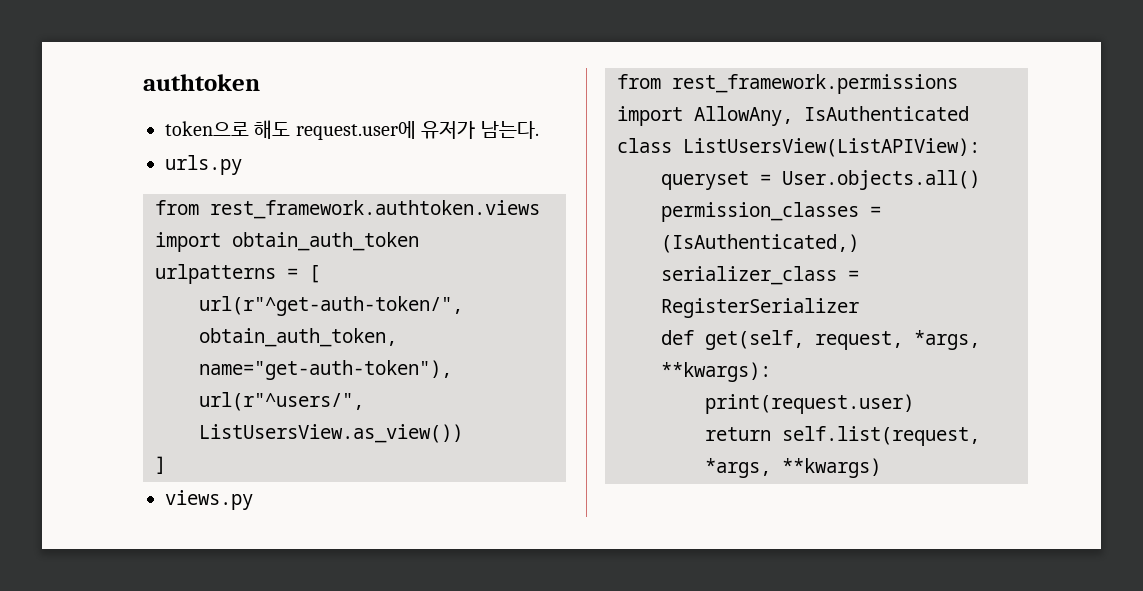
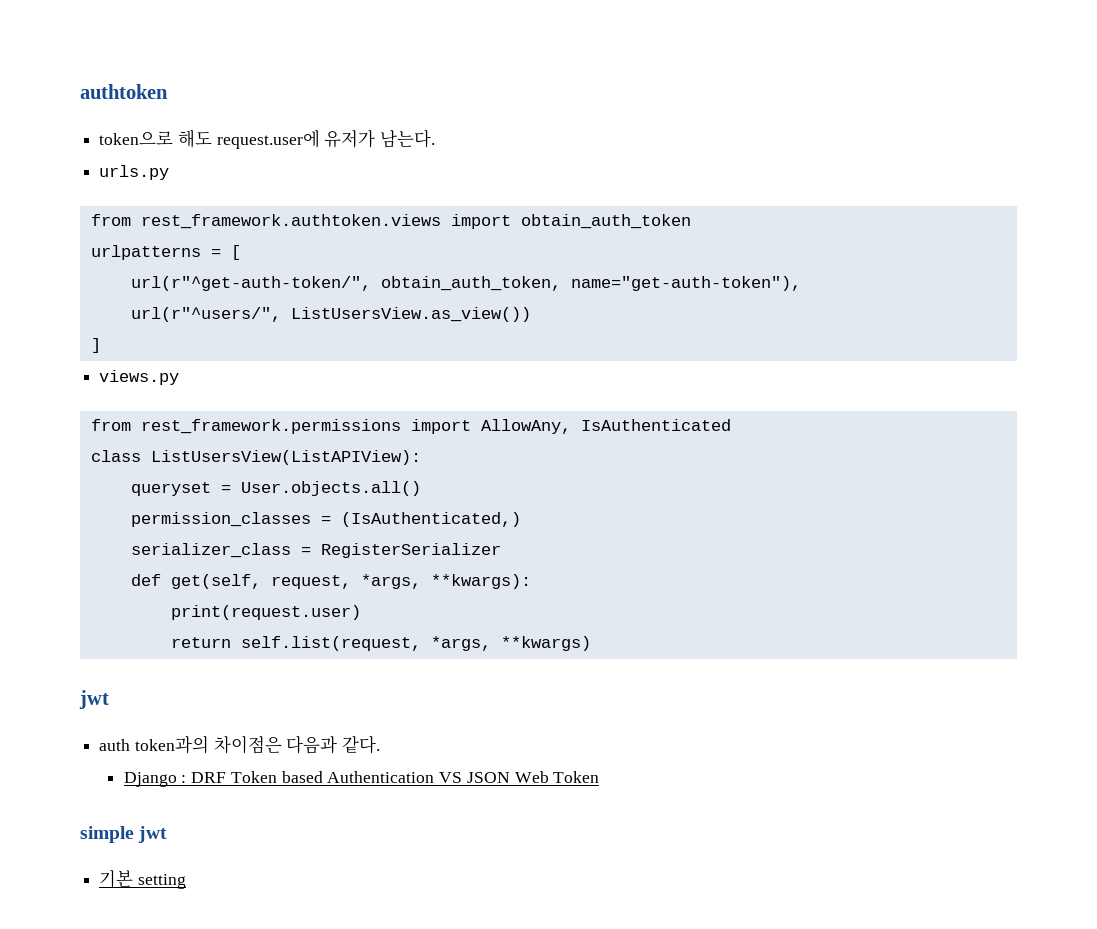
  return self.list(request, *args, **kwargs)
+ jwt
+ auth token과의 차이점은 다음과 같다.
+ Django : DRF Token based Authentication VS JSON Web Token
+ simple jwt
+ 기본 setting

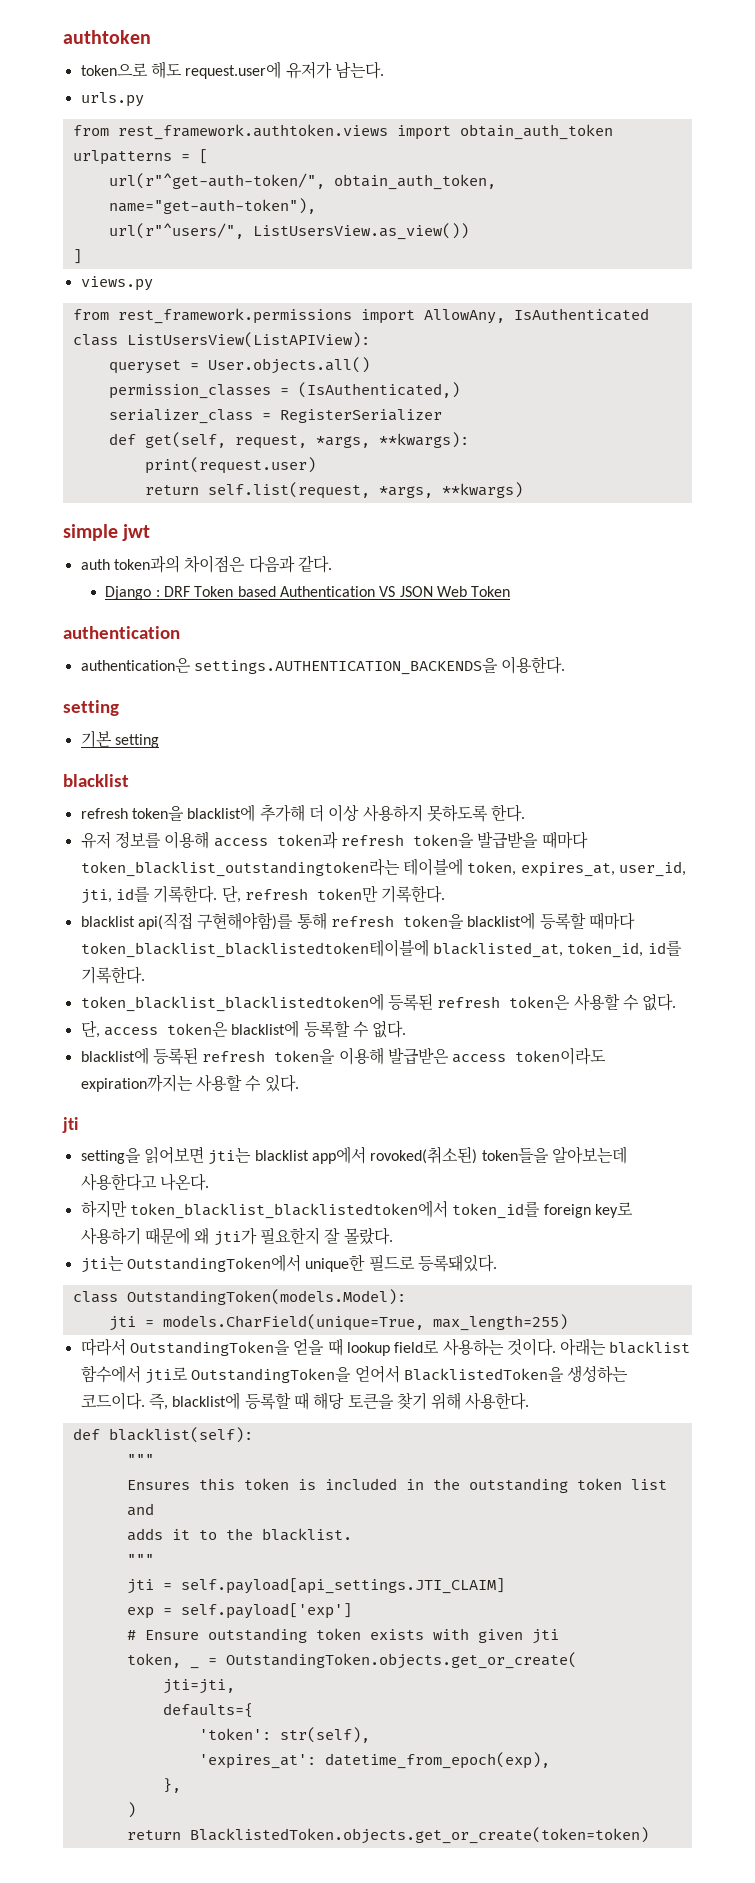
  return self.list(request, *args, **kwargs)
- jwt
+ simple jwt
- simple jwt
+ authentication
+ authentication은 settings.AUTHENTICATION_BACKENDS을 이용한다.
+ setting
  기본 setting
+ blacklist
+ refresh token을 blacklist에 추가해 더 이상 사용하지 못하도록 한다.
+ 유저 정보를 이용해 access token과 refresh token을 발급받을 때마다 token_blacklist_outstandingtoken라는 테이블에 token, expires_at, user_id, jti, id를 기록한다. 단, refresh token만 기록한다.
+ blacklist api(직접 구현해야함)를 통해 refresh token을 blacklist에 등록할 때마다 token_blacklist_blacklistedtoken테이블에 blacklisted_at, token_id, id를 기록한다.
+ token_blacklist_blacklistedtoken에 등록된 refresh token은 사용할 수 없다.
+ 단, access token은 blacklist에 등록할 수 없다.
+ blacklist에 등록된 refresh token을 이용해 발급받은 access token이라도 expiration까지는 사용할 수 있다.
+ jti
+ setting을 읽어보면 jti는 blacklist app에서 rovoked(취소된) token들을 알아보는데 사용한다고 나온다.
+ 하지만 token_blacklist_blacklistedtoken에서 token_id를 foreign key로 사용하기 때문에 왜 jti가 필요한지 잘 몰랐다.
+ jti는 OutstandingToken에서 unique한 필드로 등록돼있다.
+ class OutstandingToken(models.Model):
+ jti = models.CharField(unique=True, max_length=255)
+ 따라서 OutstandingToken을 얻을 때 lookup field로 사용하는 것이다. 아래는 blacklist 함수에서 jti로 OutstandingToken을 얻어서 BlacklistedToken을 생성하는 코드이다. 즉, blacklist에 등록할 때 해당 토큰을 찾기 위해 사용한다.
+ def blacklist(self):
+ """
+ Ensures this token is included in the outstanding token list and
+ adds it to the blacklist.
+ """
+ jti = self.payload[api_settings.JTI_CLAIM]
+ exp = self.payload['exp']
+ # Ensure outstanding token exists with given jti
+ token, _ = OutstandingToken.objects.get_or_create(
+ jti=jti,
+ defaults={
+ 'token': str(self),
+ 'expires_at': datetime_from_epoch(exp),
+ },
+ )
+ return BlacklistedToken.objects.get_or_create(token=token)

